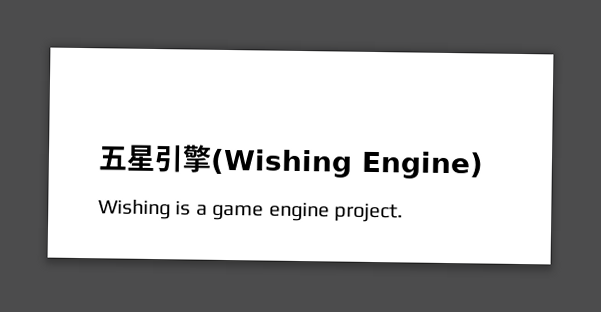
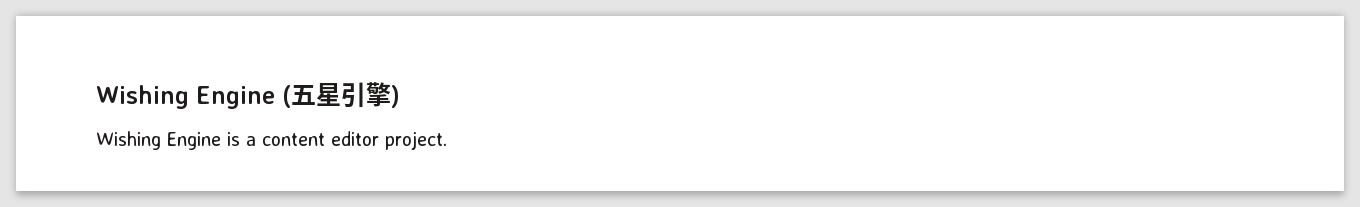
- 五星引擎(Wishing Engine)
- Wishing is a game engine project.
+ Wishing Engine (五星引擎)
+ Wishing Engine is a content editor project.

